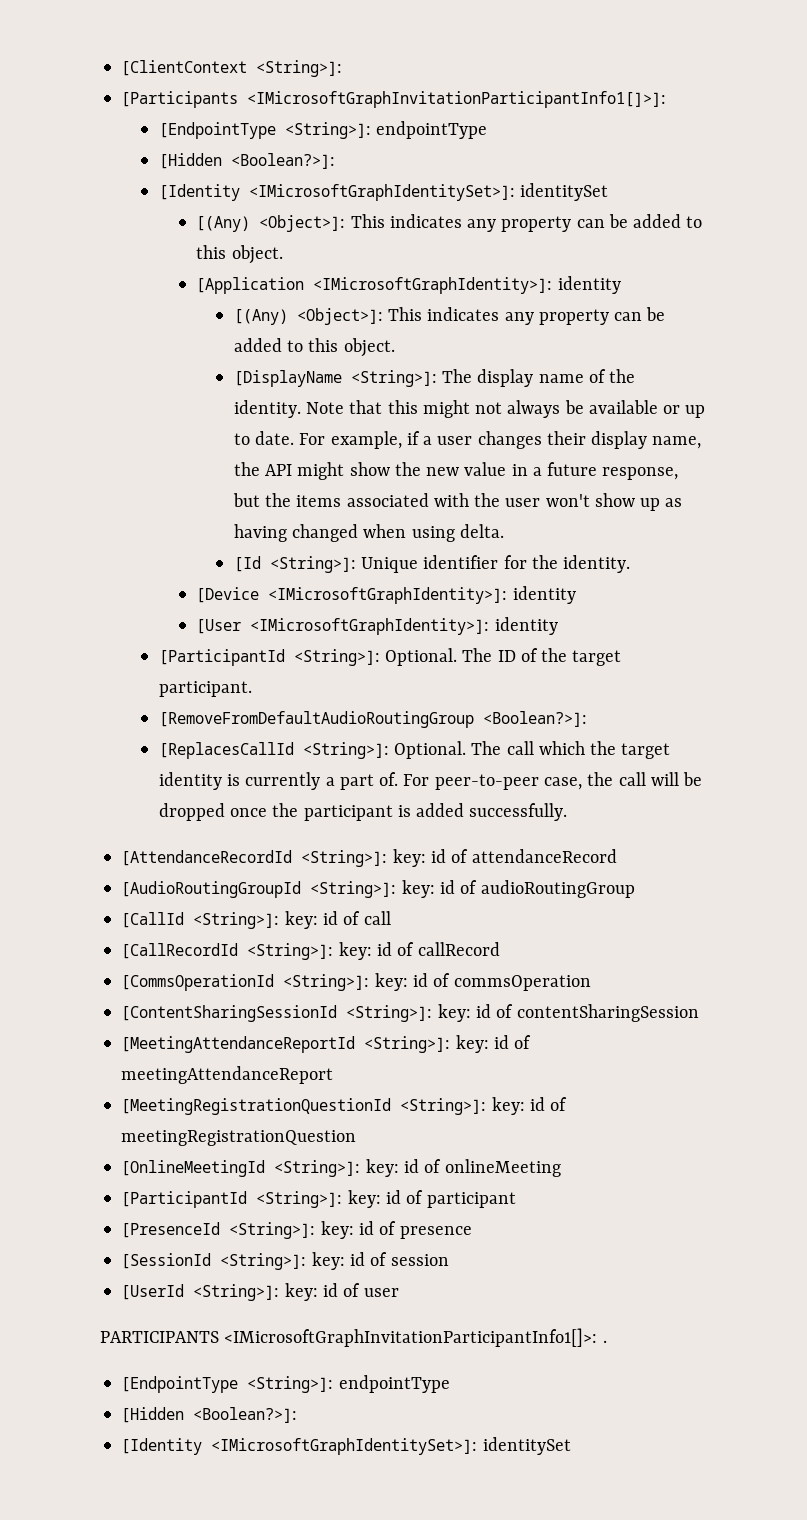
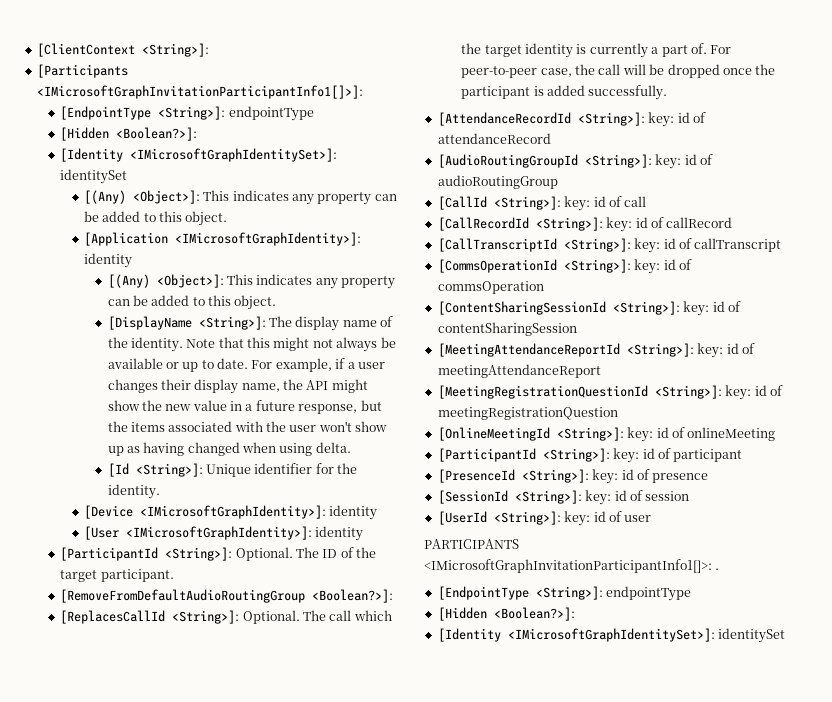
+ [CallTranscriptId <String>]: key: id of callTranscript

